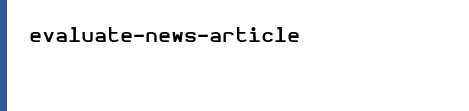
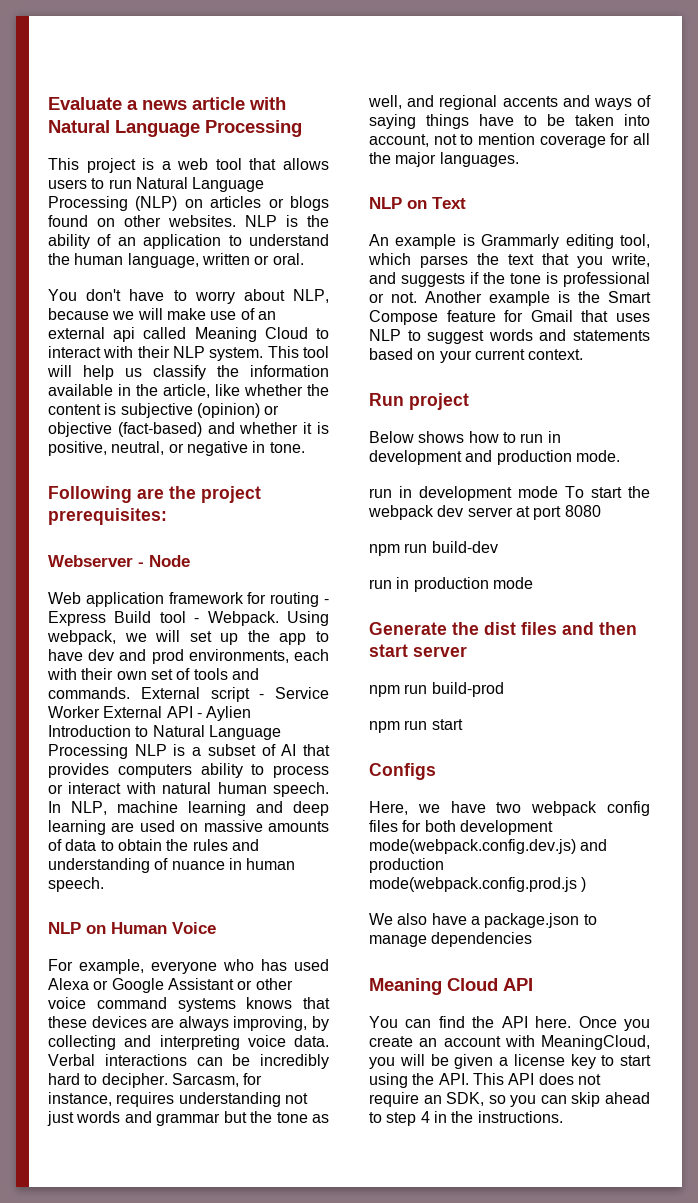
- evaluate-news-article
+ Evaluate a news article with Natural Language Processing
+ This project is a web tool that allows users to run Natural Language Processing (NLP) on articles or blogs found on other websites. NLP is the ability of an application to understand the human language, written or oral.
+ You don't have to worry about NLP, because we will make use of an external api called Meaning Cloud to interact with their NLP system. This tool will help us classify the information available in the article, like whether the content is subjective (opinion) or objective (fact-based) and whether it is positive, neutral, or negative in tone.
+ Following are the project prerequisites:
+ Webserver - Node
+ Web application framework for routing - Express Build tool - Webpack. Using webpack, we will set up the app to have dev and prod environments, each with their own set of tools and commands. External script - Service Worker External API - Aylien Introduction to Natural Language Processing NLP is a subset of AI that provides computers ability to process or interact with natural human speech. In NLP, machine learning and deep learning are used on massive amounts of data to obtain the rules and understanding of nuance in human speech.
+ NLP on Human Voice
+ For example, everyone who has used Alexa or Google Assistant or other voice command systems knows that these devices are always improving, by collecting and interpreting voice data. Verbal interactions can be incredibly hard to decipher. Sarcasm, for instance, requires understanding not just words and grammar but the tone as well, and regional accents and ways of saying things have to be taken into account, not to mention coverage for all the major languages.
+ NLP on Text
+ An example is Grammarly editing tool, which parses the text that you write, and suggests if the tone is professional or not. Another example is the Smart Compose feature for Gmail that uses NLP to suggest words and statements based on your current context.
+ Run project
+ Below shows how to run in development and production mode.
+ run in development mode To start the webpack dev server at port 8080
+ npm run build-dev
+ run in production mode
+ Generate the dist files and then start server
+ npm run build-prod
+ npm run start
+ Configs
+ Here, we have two webpack config files for both development mode(webpack.config.dev.js) and production mode(webpack.config.prod.js )
+ We also have a package.json to manage dependencies
+ Meaning Cloud API
+ You can find the API here. Once you create an account with MeaningCloud, you will be given a license key to start using the API. This API does not require an SDK, so you can skip ahead to step 4 in the instructions.

